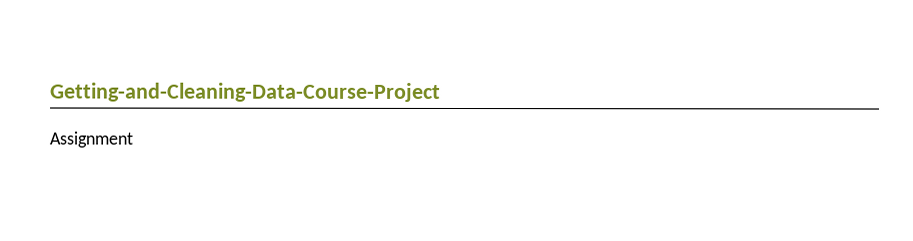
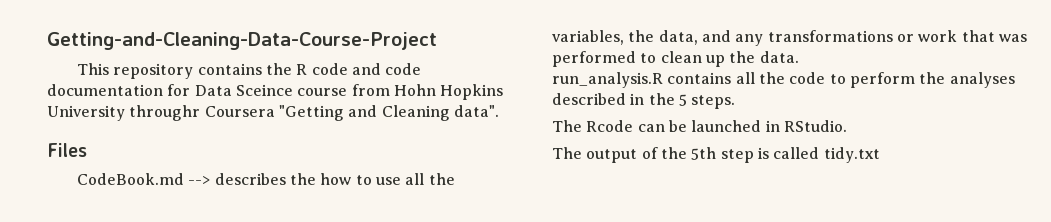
- Assignment
+ This repository contains the R code and code documentation for Data Sceince course from Hohn Hopkins University throughr Coursera "Getting and Cleaning data".
+ Files
+ CodeBook.md --> describes the how to use all the variables, the data, and any transformations or work that was performed to clean up the data.
+ run_analysis.R contains all the code to perform the analyses described in the 5 steps.
+ The Rcode can be launched in RStudio.
+ The output of the 5th step is called tidy.txt

